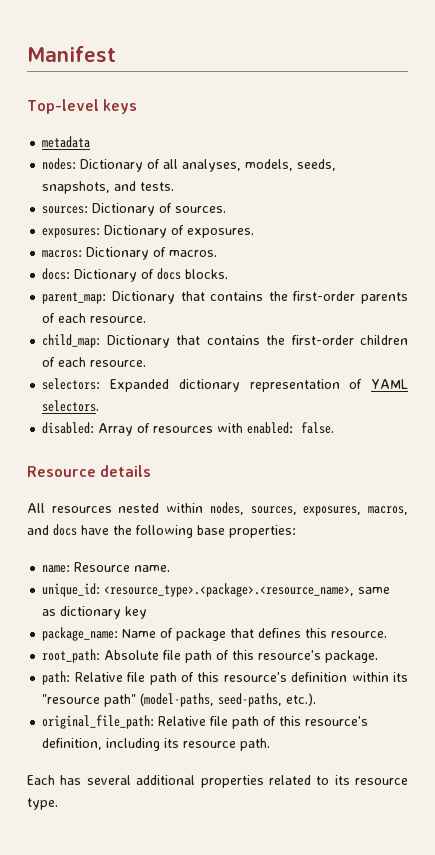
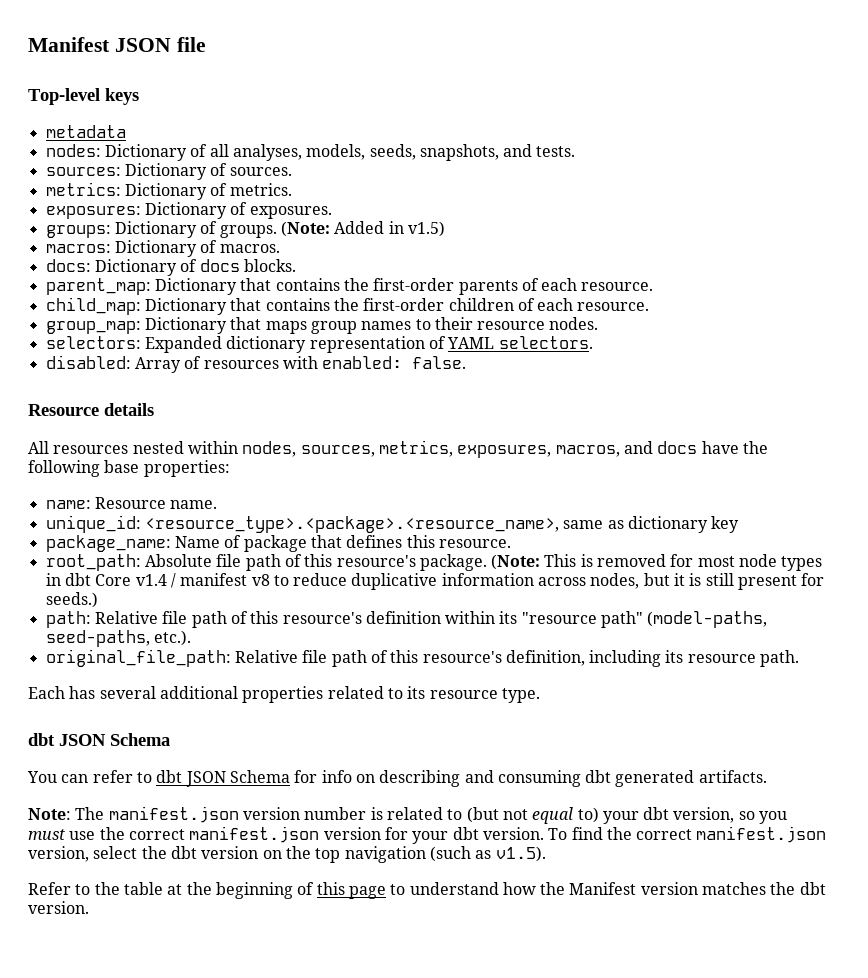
- Manifest
+ Manifest JSON file
+ metrics: Dictionary of metrics.
+ groups: Dictionary of groups. (Note: Added in v1.5)
+ group_map: Dictionary that maps group names to their resource nodes.
- All resources nested within nodes, sources, exposures, macros, and docs have the following base properties:
+ All resources nested within nodes, sources, metrics, exposures, macros, and docs have the following base properties:
+ (Note: This is removed for most node types in dbt Core v1.4 / manifest v8 to reduce duplicative information across nodes, but it is still present for seeds.)
  Each has several additional properties related to its resource type.
+ dbt JSON Schema
+ You can refer to dbt JSON Schema for info on describing and consuming dbt generated artifacts.
+ Note: The manifest.json version number is related to (but not equal to) your dbt version, so you must use the correct manifest.json version for your dbt version. To find the correct manifest.json version, select the dbt version on the top navigation (such as v1.5).
+ Refer to the table at the beginning of this page to understand how the Manifest version matches the dbt version.

